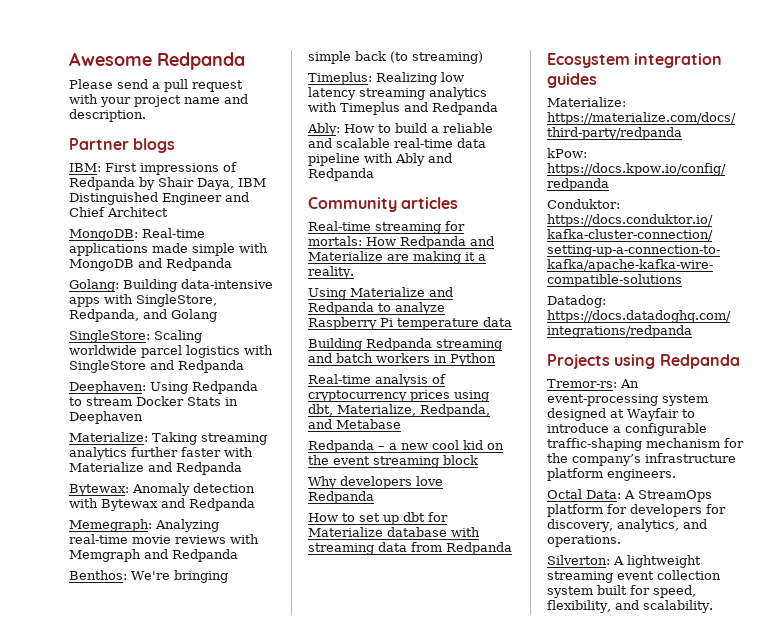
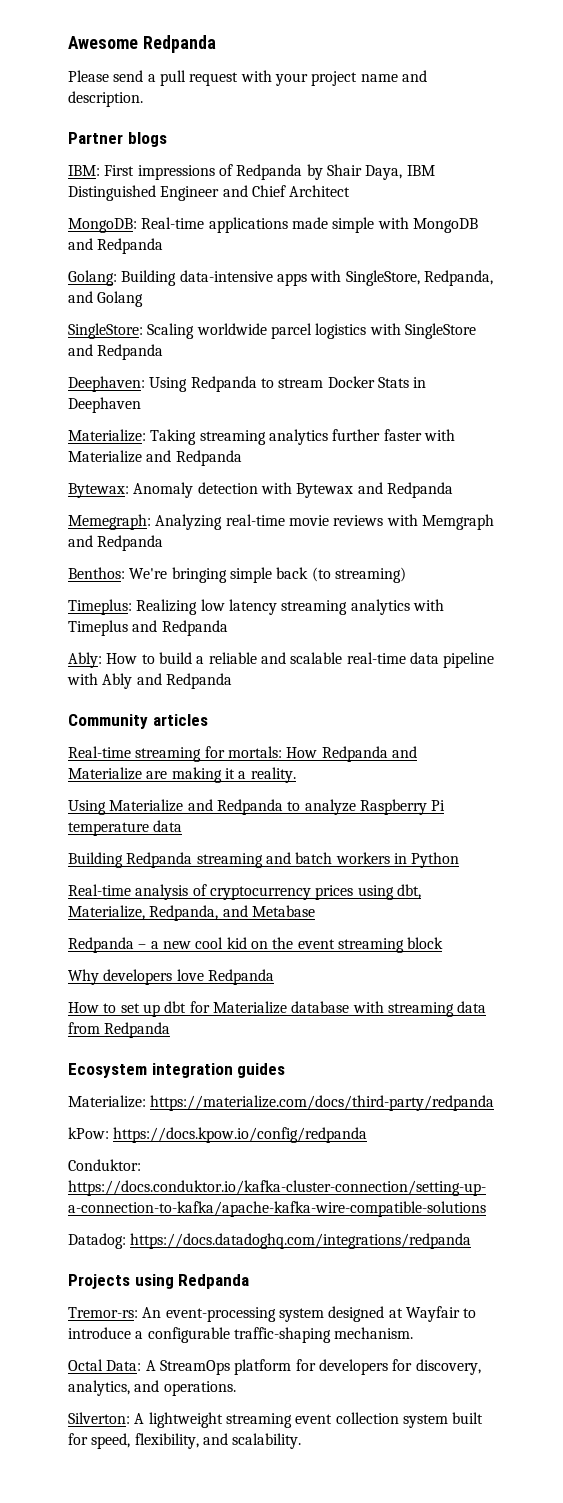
- Tremor-rs: An event-processing system designed at Wayfair to introduce a configurable traffic-shaping mechanism for the company’s infrastructure platform engineers.
+ Tremor-rs: An event-processing system designed at Wayfair to introduce a configurable traffic-shaping mechanism.

